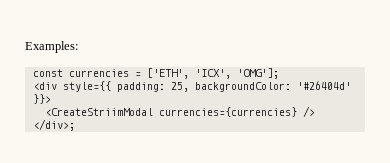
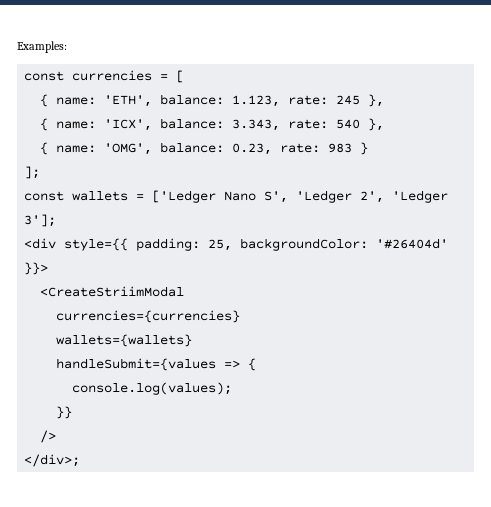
- const currencies = ['ETH', 'ICX', 'OMG'];
+ const currencies = [
+ { name: 'ETH', balance: 1.123, rate: 245 },
+ { name: 'ICX', balance: 3.343, rate: 540 },
+ { name: 'OMG', balance: 0.23, rate: 983 }
+ ];
+ const wallets = ['Ledger Nano S', 'Ledger 2', 'Ledger 3'];
- <CreateStriimModal currencies={currencies} />
+ <CreateStriimModal
+ currencies={currencies}
+ wallets={wallets}
+ handleSubmit={values => {
+ console.log(values);
+ }}
+ />

